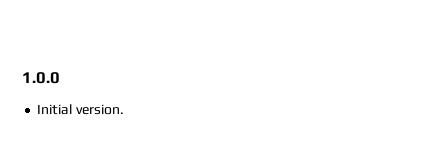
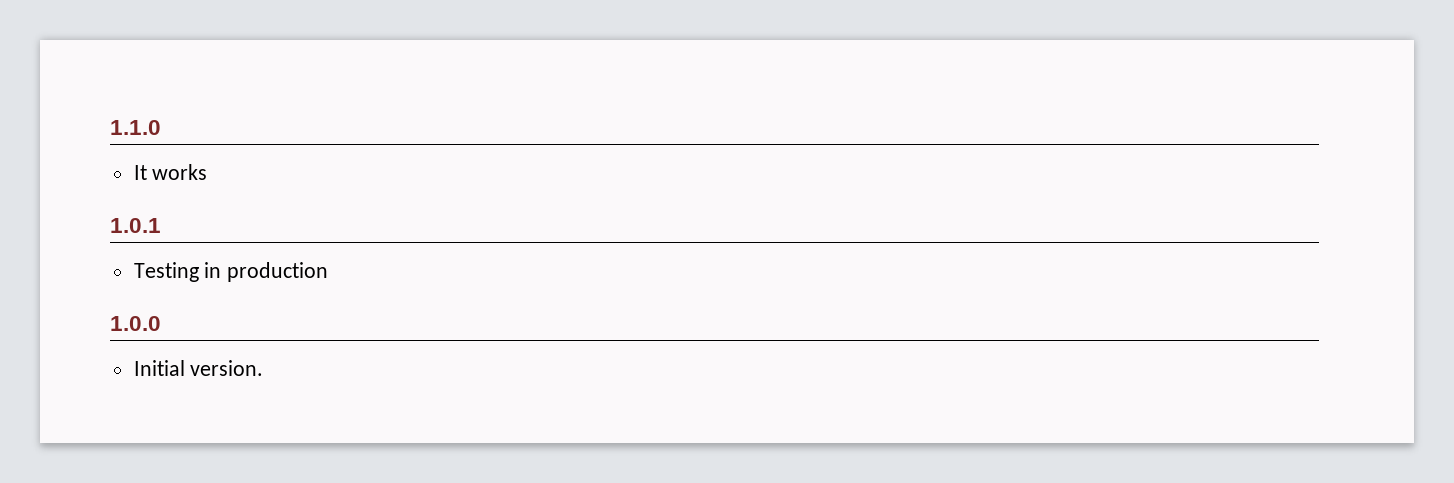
+ 1.1.0
+ It works
+ 1.0.1
+ Testing in production

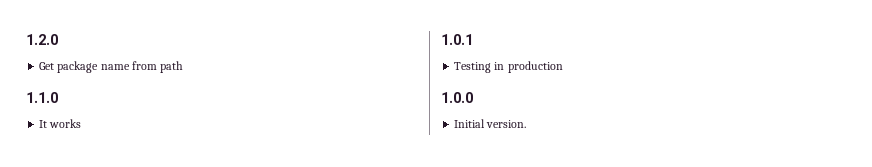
+ 1.2.0
+ Get package name from path

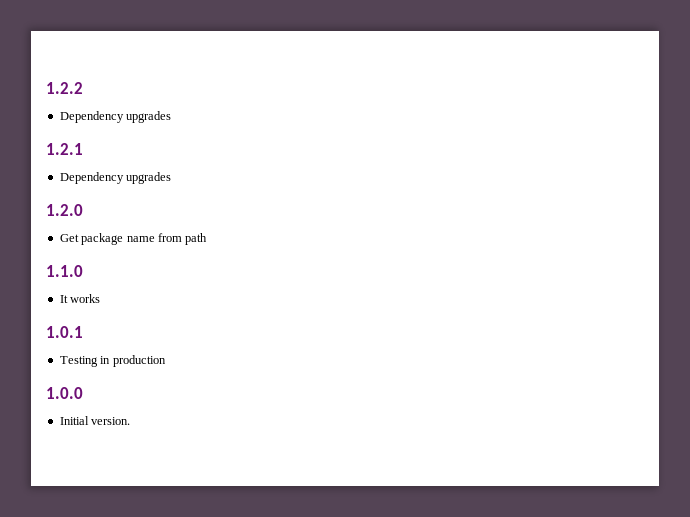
+ 1.2.2
+ Dependency upgrades
+ 1.2.1
+ Dependency upgrades

